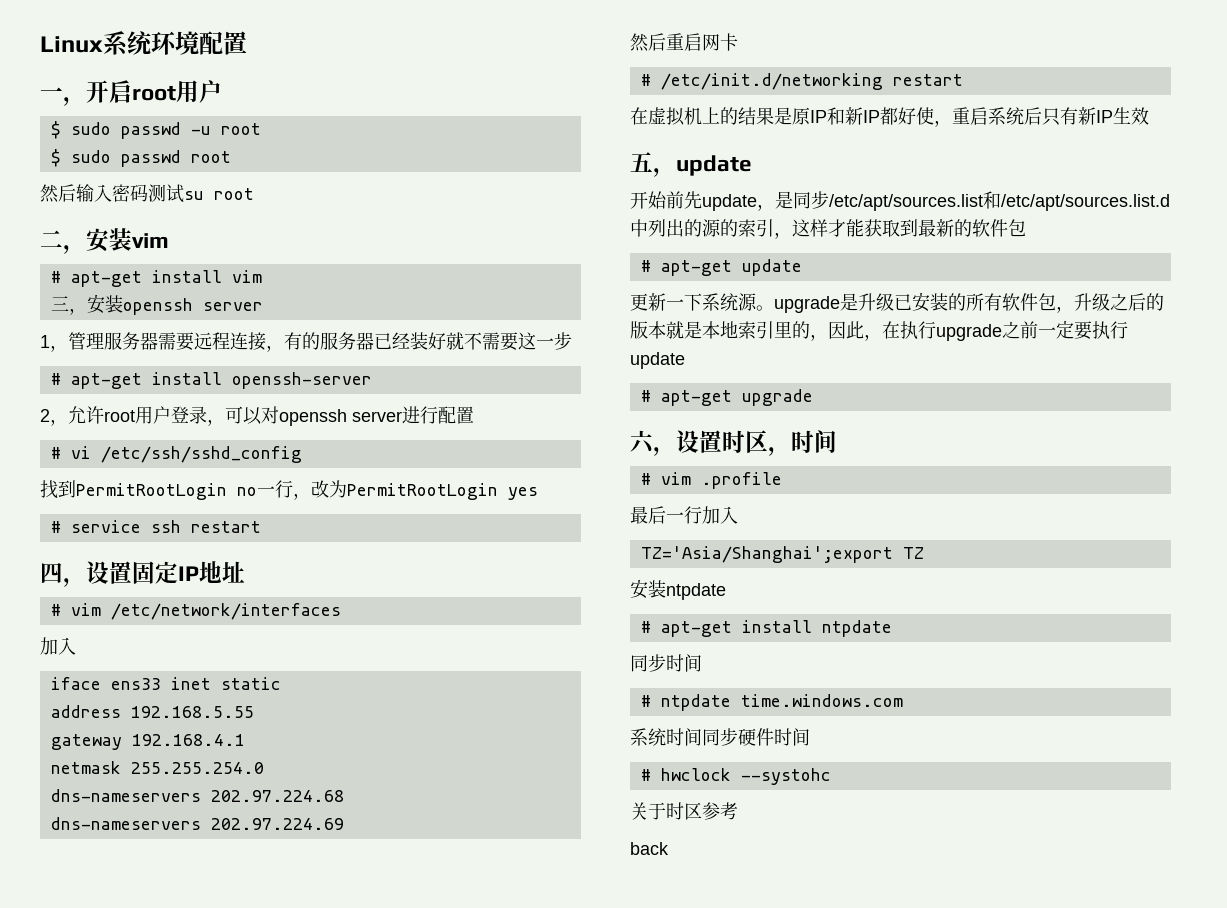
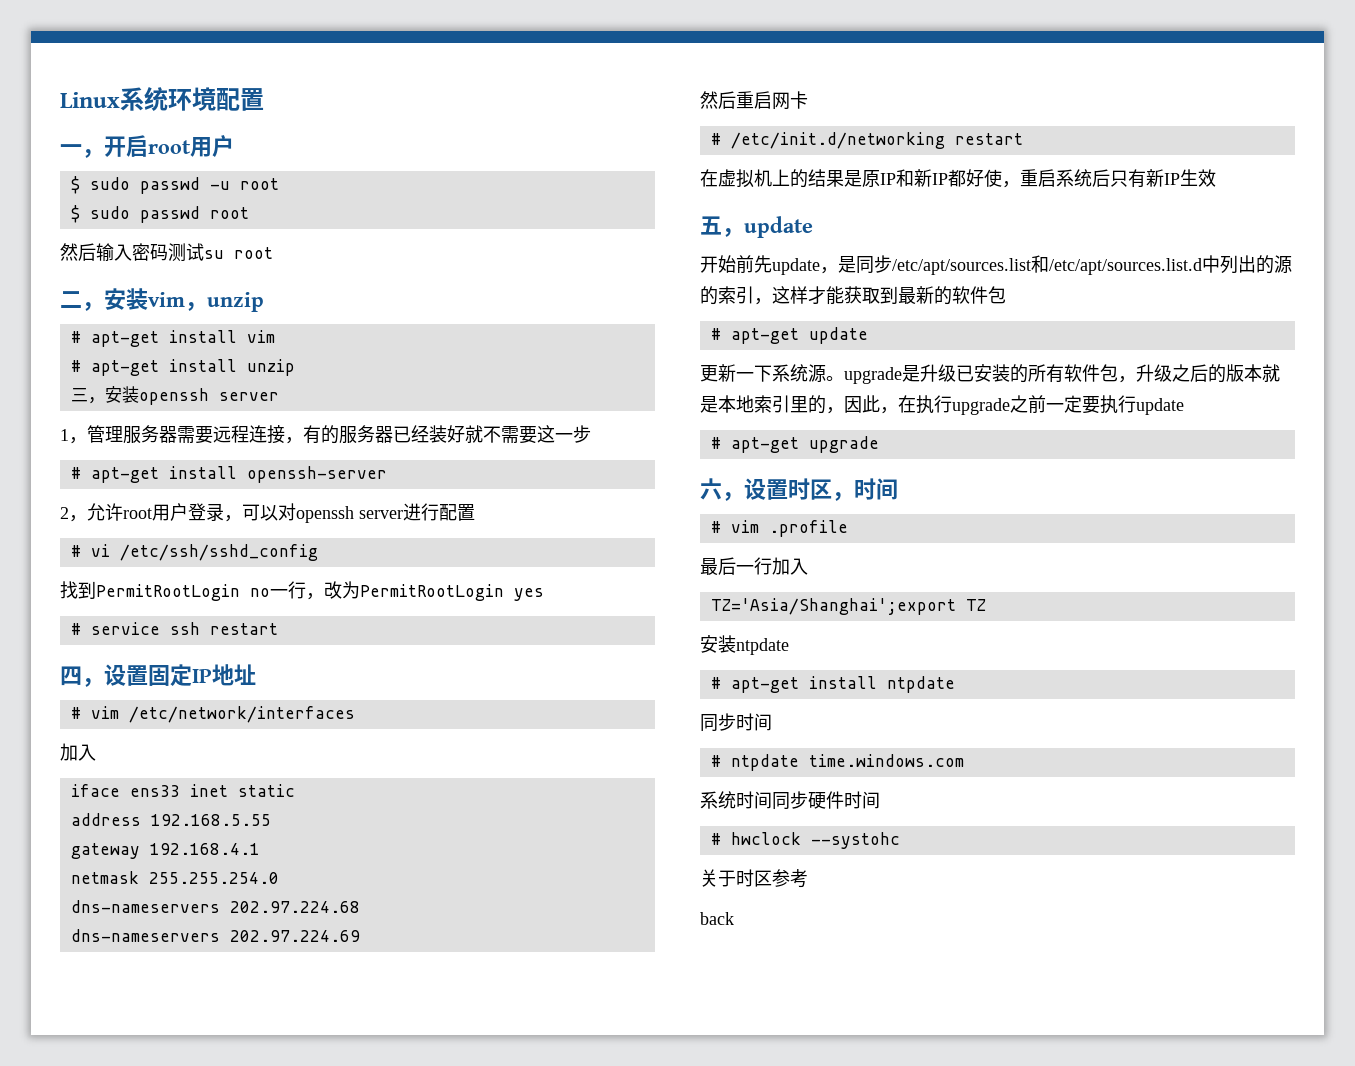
- 二，安装vim
+ 二，安装vim，unzip
+ # apt-get install unzip

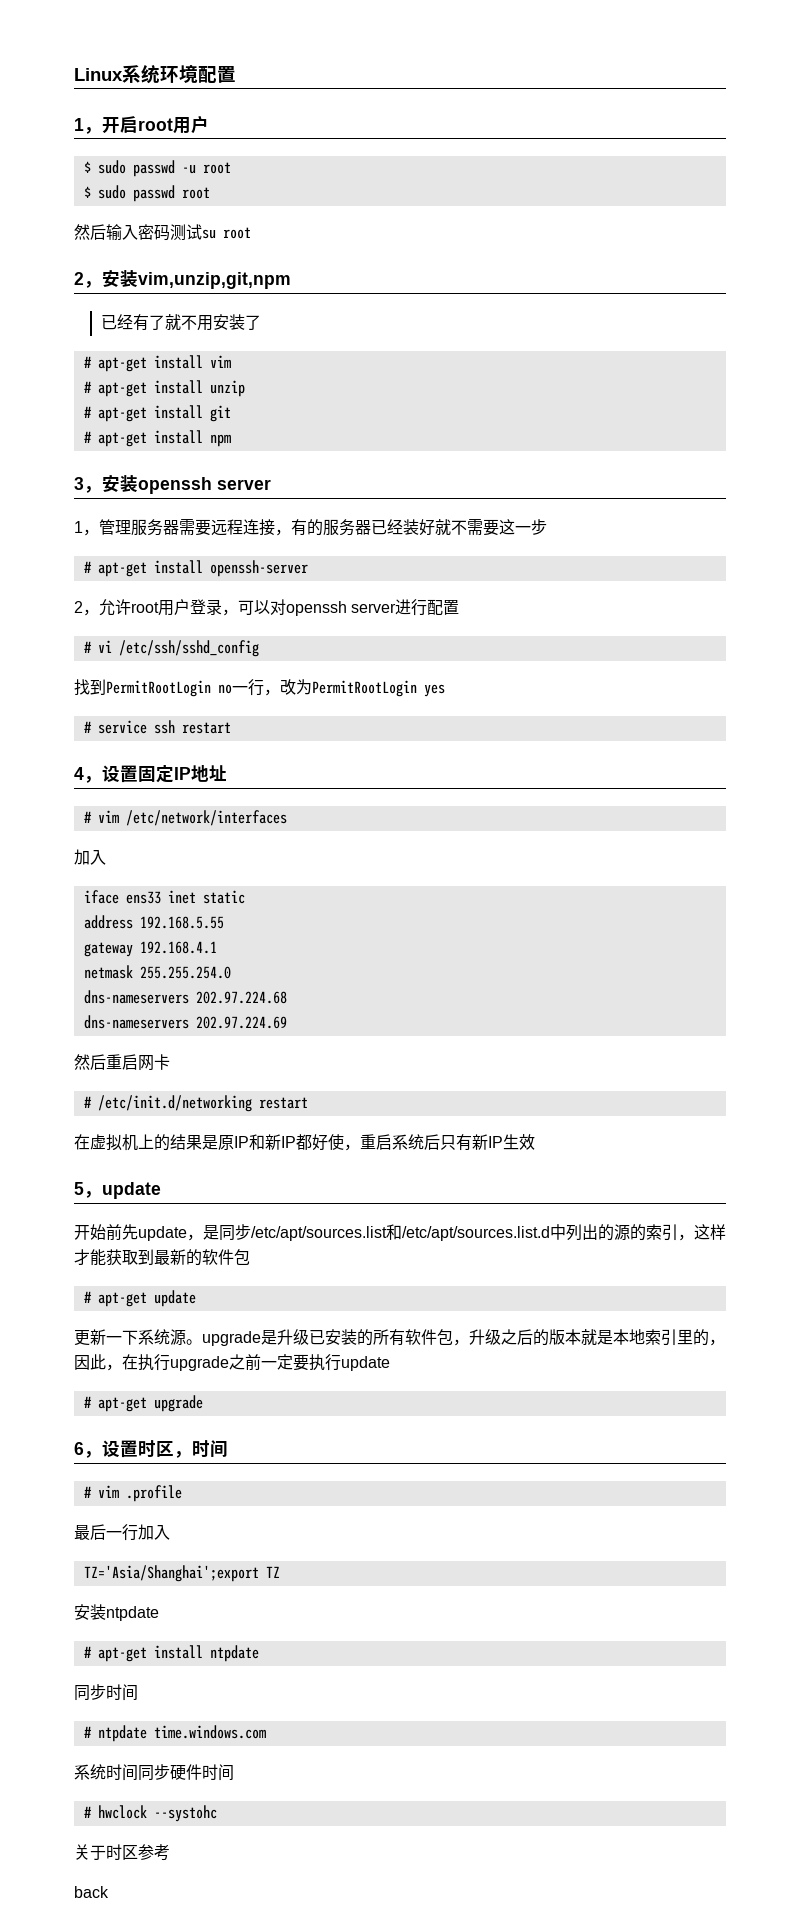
- 一，开启root用户
+ 1，开启root用户
- 二，安装vim，unzip
+ 2，安装vim,unzip,git,npm
+ 已经有了就不用安装了
- 三，安装openssh server
+ # apt-get install git
+ # apt-get install npm
+ 3，安装openssh server
- 四，设置固定IP地址
+ 4，设置固定IP地址
- 五，update
+ 5，update
- 六，设置时区，时间
+ 6，设置时区，时间

